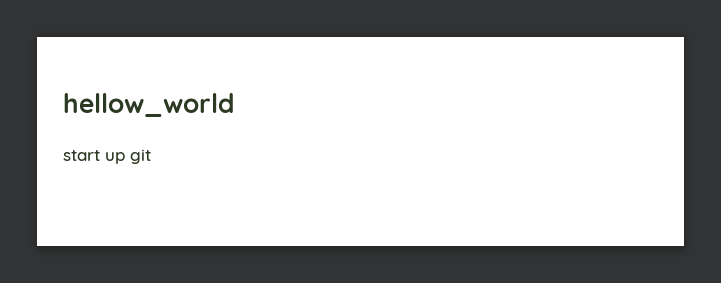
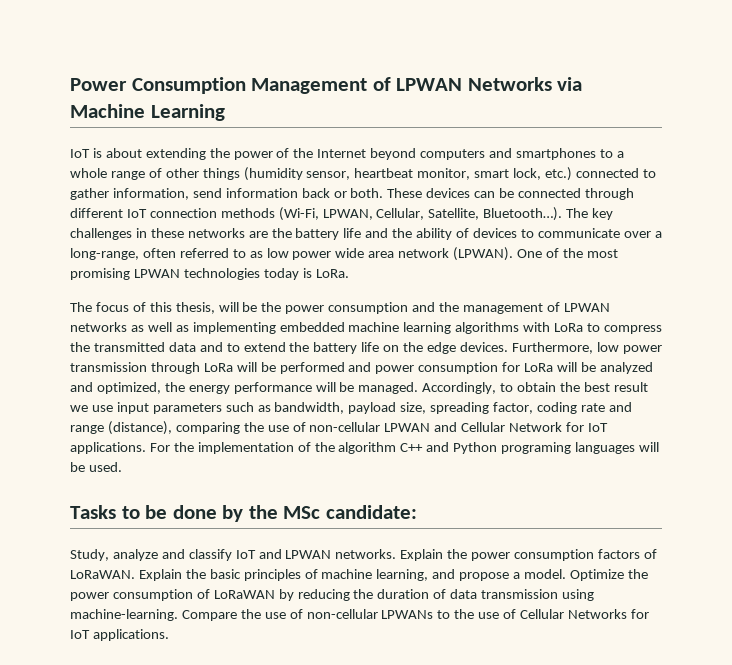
- hellow_world
- start up git
+ Power Consumption Management of LPWAN Networks via Machine Learning
+ IoT is about extending the power of the Internet beyond computers and smartphones to a whole range of other things (humidity sensor, heartbeat monitor, smart lock, etc.) connected to gather information, send information back or both. These devices can be connected through different IoT connection methods (Wi-Fi, LPWAN, Cellular, Satellite, Bluetooth…). The key challenges in these networks are the battery life and the ability of devices to communicate over a long-range, often referred to as low power wide area network (LPWAN). One of the most promising LPWAN technologies today is LoRa.
+ The focus of this thesis, will be the power consumption and the management of LPWAN networks as well as implementing embedded machine learning algorithms with LoRa to compress the transmitted data and to extend the battery life on the edge devices. Furthermore, low power transmission through LoRa will be performed and power consumption for LoRa will be analyzed and optimized, the energy performance will be managed. Accordingly, to obtain the best result we use input parameters such as bandwidth, payload size, spreading factor, coding rate and range (distance), comparing the use of non-cellular LPWAN and Cellular Network for IoT applications. For the implementation of the algorithm C++ and Python programing languages will be used.
+ Tasks to be done by the MSc candidate:
+ Study, analyze and classify IoT and LPWAN networks. Explain the power consumption factors of LoRaWAN. Explain the basic principles of machine learning, and propose a model. Optimize the power consumption of LoRaWAN by reducing the duration of data transmission using machine-learning. Compare the use of non-cellular LPWANs to the use of Cellular Networks for IoT applications.

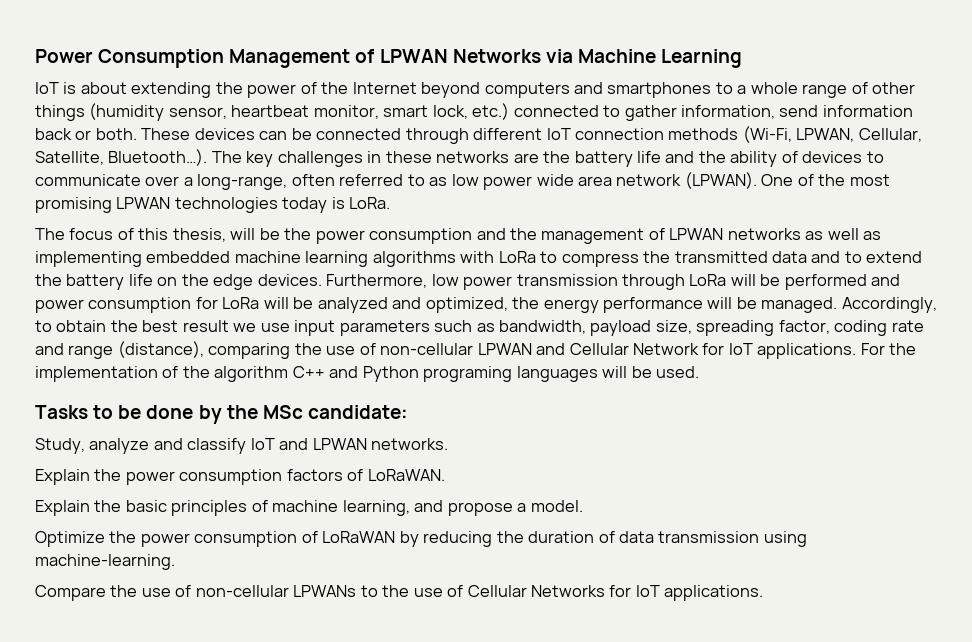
- Study, analyze and classify IoT and LPWAN networks. Explain the power consumption factors of LoRaWAN. Explain the basic principles of machine learning, and propose a model. Optimize the power consumption of LoRaWAN by reducing the duration of data transmission using machine-learning. Compare the use of non-cellular LPWANs to the use of Cellular Networks for IoT applications.
+ Study, analyze and classify IoT and LPWAN networks.
+ Explain the power consumption factors of LoRaWAN.
+ Explain the basic principles of machine learning, and propose a model.
+ Optimize the power consumption of LoRaWAN by reducing the duration of data transmission using machine-learning.
+ Compare the use of non-cellular LPWANs to the use of Cellular Networks for IoT applications.

